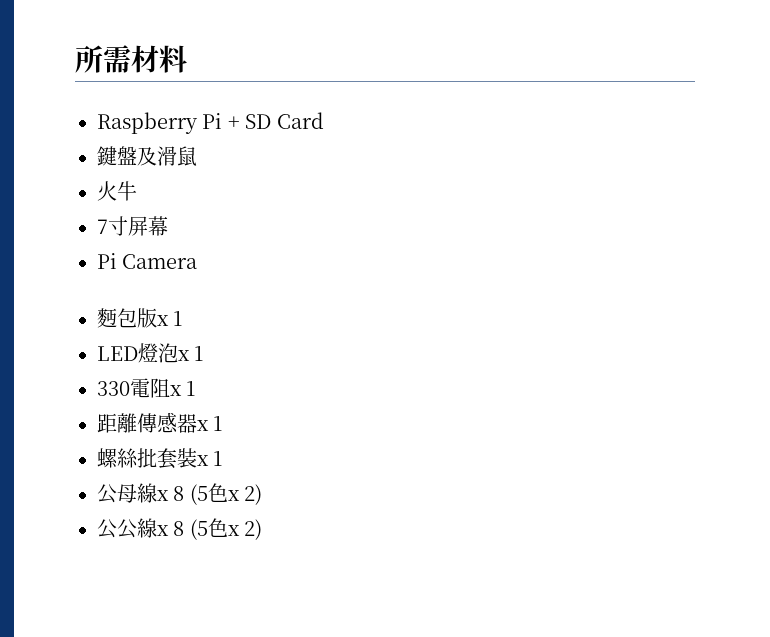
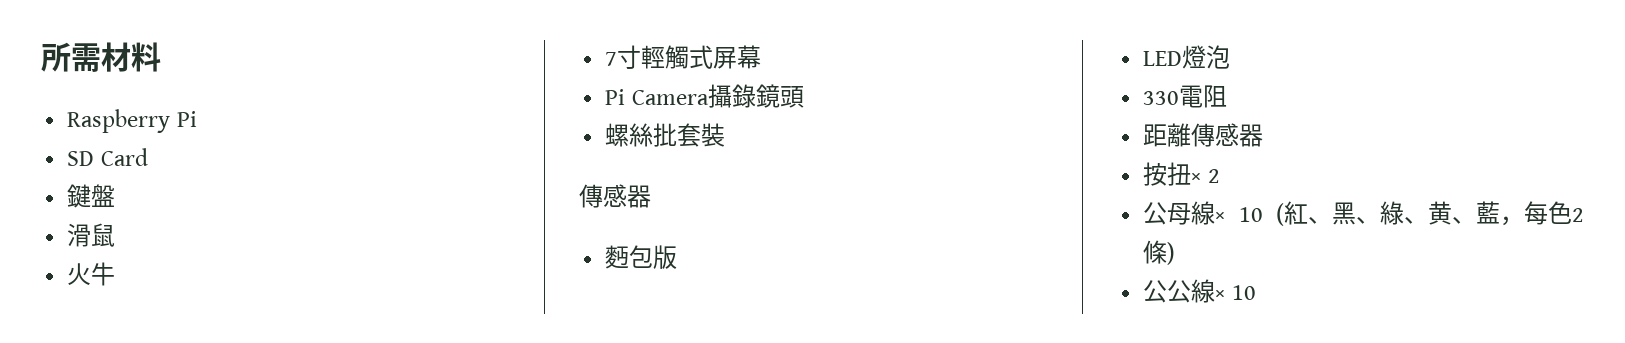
- Raspberry Pi + SD Card
+ Raspberry Pi
+ SD Card
- 鍵盤及滑鼠
+ 鍵盤
+ 滑鼠
- 7寸屏幕
+ 7寸輕觸式屏幕
- Pi Camera
+ Pi Camera攝錄鏡頭
+ 螺絲批套裝
+ 傳感器
- 麪包版x 1
+ 麪包版
- LED燈泡x 1
+ LED燈泡
- 330電阻x 1
+ 330電阻
- 距離傳感器x 1
- 螺絲批套裝x 1
- 公母線x 8 (5色x 2)
- 公公線x 8 (5色x 2)
+ 距離傳感器
+ 按扭× 2
+ 公母線× 10 (紅、黑、綠、黄、藍，每色2條)
+ 公公線× 10

